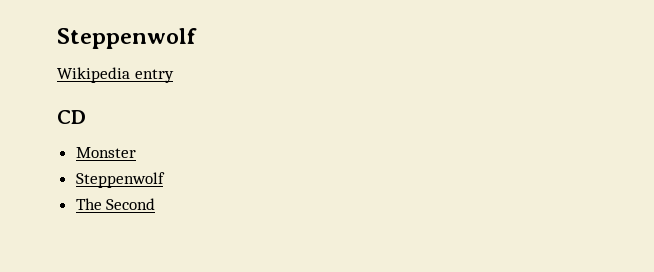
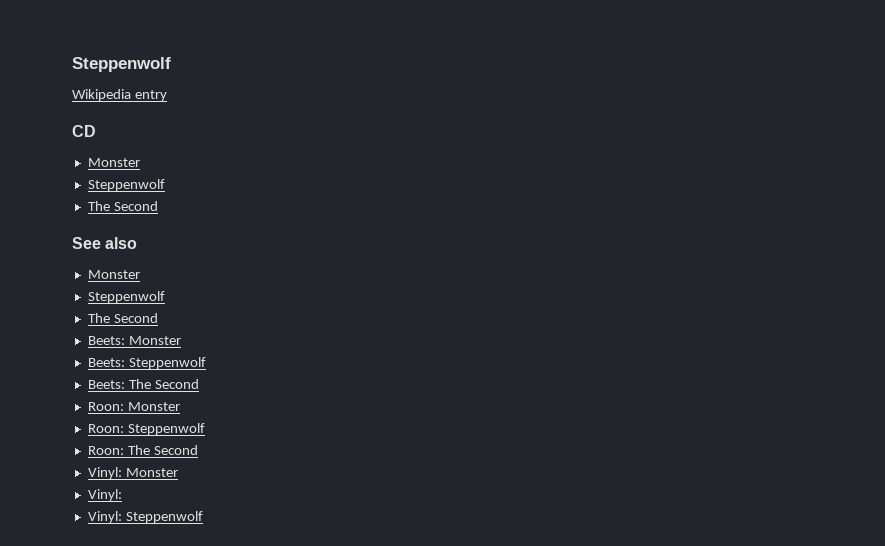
+ See also
+ Monster
+ Steppenwolf
+ The Second
+ Beets: Monster
+ Beets: Steppenwolf
+ Beets: The Second
+ Roon: Monster
+ Roon: Steppenwolf
+ Roon: The Second
+ Vinyl: Monster
+ Vinyl:
+ Vinyl: Steppenwolf

